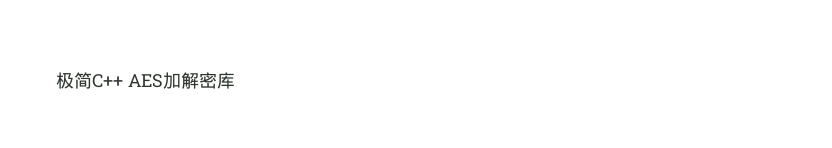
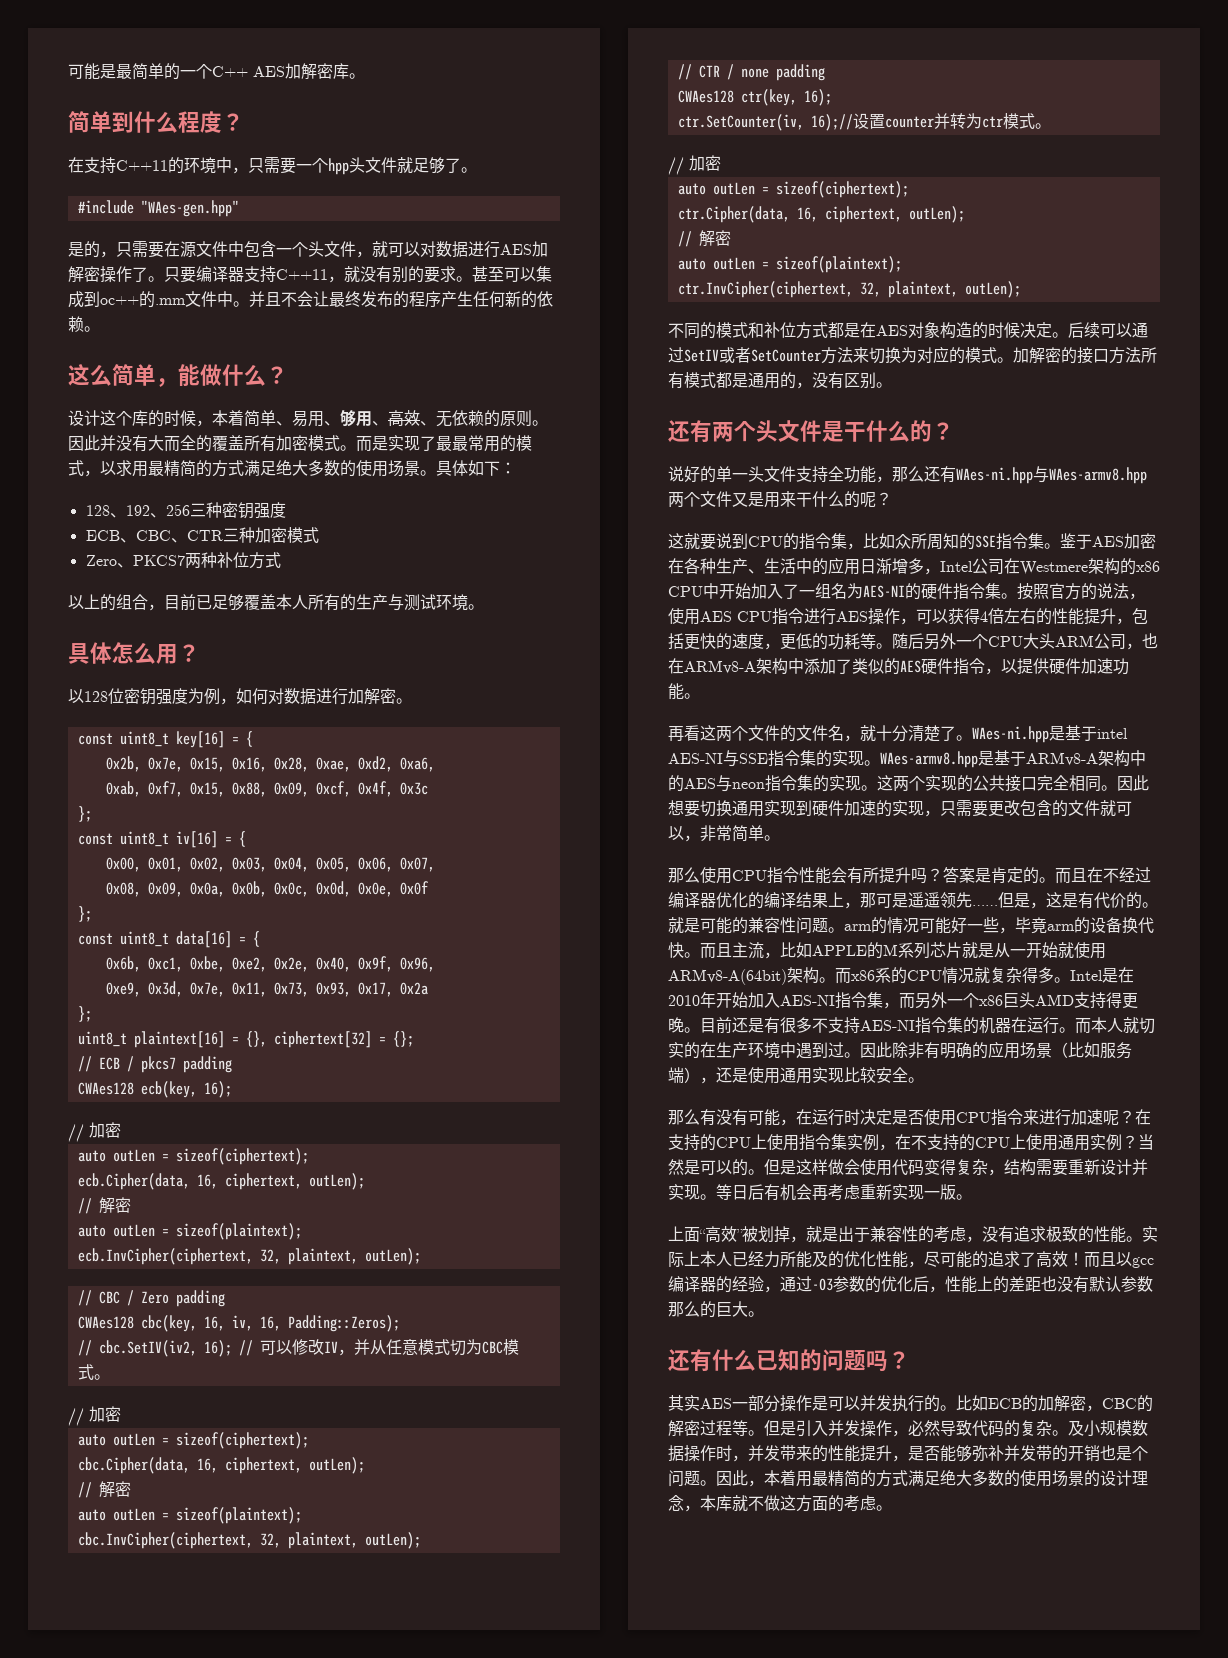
- 极简C++ AES加解密库
+ 可能是最简单的一个C++ AES加解密库。
+ 简单到什么程度？
+ 在支持C++11的环境中，只需要一个hpp头文件就足够了。
+ #include "WAes-gen.hpp"
+ 是的，只需要在源文件中包含一个头文件，就可以对数据进行AES加解密操作了。只要编译器支持C++11，就没有别的要求。甚至可以集成到oc++的.mm文件中。并且不会让最终发布的程序产生任何新的依赖。
+ 这么简单，能做什么？
+ 设计这个库的时候，本着简单、易用、够用、高效、无依赖的原则。因此并没有大而全的覆盖所有加密模式。而是实现了最最常用的模式，以求用最精简的方式满足绝大多数的使用场景。具体如下：
+ 128、192、256三种密钥强度
+ ECB、CBC、CTR三种加密模式
+ Zero、PKCS7两种补位方式
+ 以上的组合，目前已足够覆盖本人所有的生产与测试环境。
+ 具体怎么用？
+ 以128位密钥强度为例，如何对数据进行加解密。
+ const uint8_t key[16] = {
+ 0x2b, 0x7e, 0x15, 0x16, 0x28, 0xae, 0xd2, 0xa6,
+ 0xab, 0xf7, 0x15, 0x88, 0x09, 0xcf, 0x4f, 0x3c
+ };
+ const uint8_t iv[16] = {
+ 0x00, 0x01, 0x02, 0x03, 0x04, 0x05, 0x06, 0x07,
+ 0x08, 0x09, 0x0a, 0x0b, 0x0c, 0x0d, 0x0e, 0x0f
+ };
+ const uint8_t data[16] = {
+ 0x6b, 0xc1, 0xbe, 0xe2, 0x2e, 0x40, 0x9f, 0x96,
+ 0xe9, 0x3d, 0x7e, 0x11, 0x73, 0x93, 0x17, 0x2a
+ };
+ uint8_t plaintext[16] = {}, ciphertext[32] = {};
+ // ECB / pkcs7 padding
+ CWAes128 ecb(key, 16);
+ // 加密
+ auto outLen = sizeof(ciphertext);
+ ecb.Cipher(data, 16, ciphertext, outLen);
+ // 解密
+ auto outLen = sizeof(plaintext);
+ ecb.InvCipher(ciphertext, 32, plaintext, outLen);
+ // CBC / Zero padding
+ CWAes128 cbc(key, 16, iv, 16, Padding::Zeros);
+ // cbc.SetIV(iv2, 16); // 可以修改IV，并从任意模式切为CBC模式。
+ // 加密
+ auto outLen = sizeof(ciphertext);
+ cbc.Cipher(data, 16, ciphertext, outLen);
+ // 解密
+ auto outLen = sizeof(plaintext);
+ cbc.InvCipher(ciphertext, 32, plaintext, outLen);
+ // CTR / none padding
+ CWAes128 ctr(key, 16);
+ ctr.SetCounter(iv, 16);//设置counter并转为ctr模式。
+ // 加密
+ auto outLen = sizeof(ciphertext);
+ ctr.Cipher(data, 16, ciphertext, outLen);
+ // 解密
+ auto outLen = sizeof(plaintext);
+ ctr.InvCipher(ciphertext, 32, plaintext, outLen);
+ 不同的模式和补位方式都是在AES对象构造的时候决定。后续可以通过SetIV或者SetCounter方法来切换为对应的模式。加解密的接口方法所有模式都是通用的，没有区别。
+ 还有两个头文件是干什么的？
+ 说好的单一头文件支持全功能，那么还有WAes-ni.hpp与WAes-armv8.hpp两个文件又是用来干什么的呢？
+ 这就要说到CPU的指令集，比如众所周知的SSE指令集。鉴于AES加密在各种生产、生活中的应用日渐增多，Intel公司在Westmere架构的x86 CPU中开始加入了一组名为AES-NI的硬件指令集。按照官方的说法，使用AES CPU指令进行AES操作，可以获得4倍左右的性能提升，包括更快的速度，更低的功耗等。随后另外一个CPU大头ARM公司，也在ARMv8-A架构中添加了类似的AES硬件指令，以提供硬件加速功能。
+ 再看这两个文件的文件名，就十分清楚了。WAes-ni.hpp是基于intel AES-NI与SSE指令集的实现。WAes-armv8.hpp是基于ARMv8-A架构中的AES与neon指令集的实现。这两个实现的公共接口完全相同。因此想要切换通用实现到硬件加速的实现，只需要更改包含的文件就可以，非常简单。
+ 那么使用CPU指令性能会有所提升吗？答案是肯定的。而且在不经过编译器优化的编译结果上，那可是遥遥领先……但是，这是有代价的。就是可能的兼容性问题。arm的情况可能好一些，毕竟arm的设备换代快。而且主流，比如APPLE的M系列芯片就是从一开始就使用ARMv8-A(64bit)架构。而x86系的CPU情况就复杂得多。Intel是在2010年开始加入AES-NI指令集，而另外一个x86巨头AMD支持得更晚。目前还是有很多不支持AES-NI指令集的机器在运行。而本人就切实的在生产环境中遇到过。因此除非有明确的应用场景（比如服务端），还是使用通用实现比较安全。
+ 那么有没有可能，在运行时决定是否使用CPU指令来进行加速呢？在支持的CPU上使用指令集实例，在不支持的CPU上使用通用实例？当然是可以的。但是这样做会使用代码变得复杂，结构需要重新设计并实现。等日后有机会再考虑重新实现一版。
+ 上面“高效”被划掉，就是出于兼容性的考虑，没有追求极致的性能。实际上本人已经力所能及的优化性能，尽可能的追求了高效！而且以gcc编译器的经验，通过-O3参数的优化后，性能上的差距也没有默认参数那么的巨大。
+ 还有什么已知的问题吗？
+ 其实AES一部分操作是可以并发执行的。比如ECB的加解密，CBC的解密过程等。但是引入并发操作，必然导致代码的复杂。及小规模数据操作时，并发带来的性能提升，是否能够弥补并发带的开销也是个问题。因此，本着用最精简的方式满足绝大多数的使用场景的设计理念，本库就不做这方面的考虑。

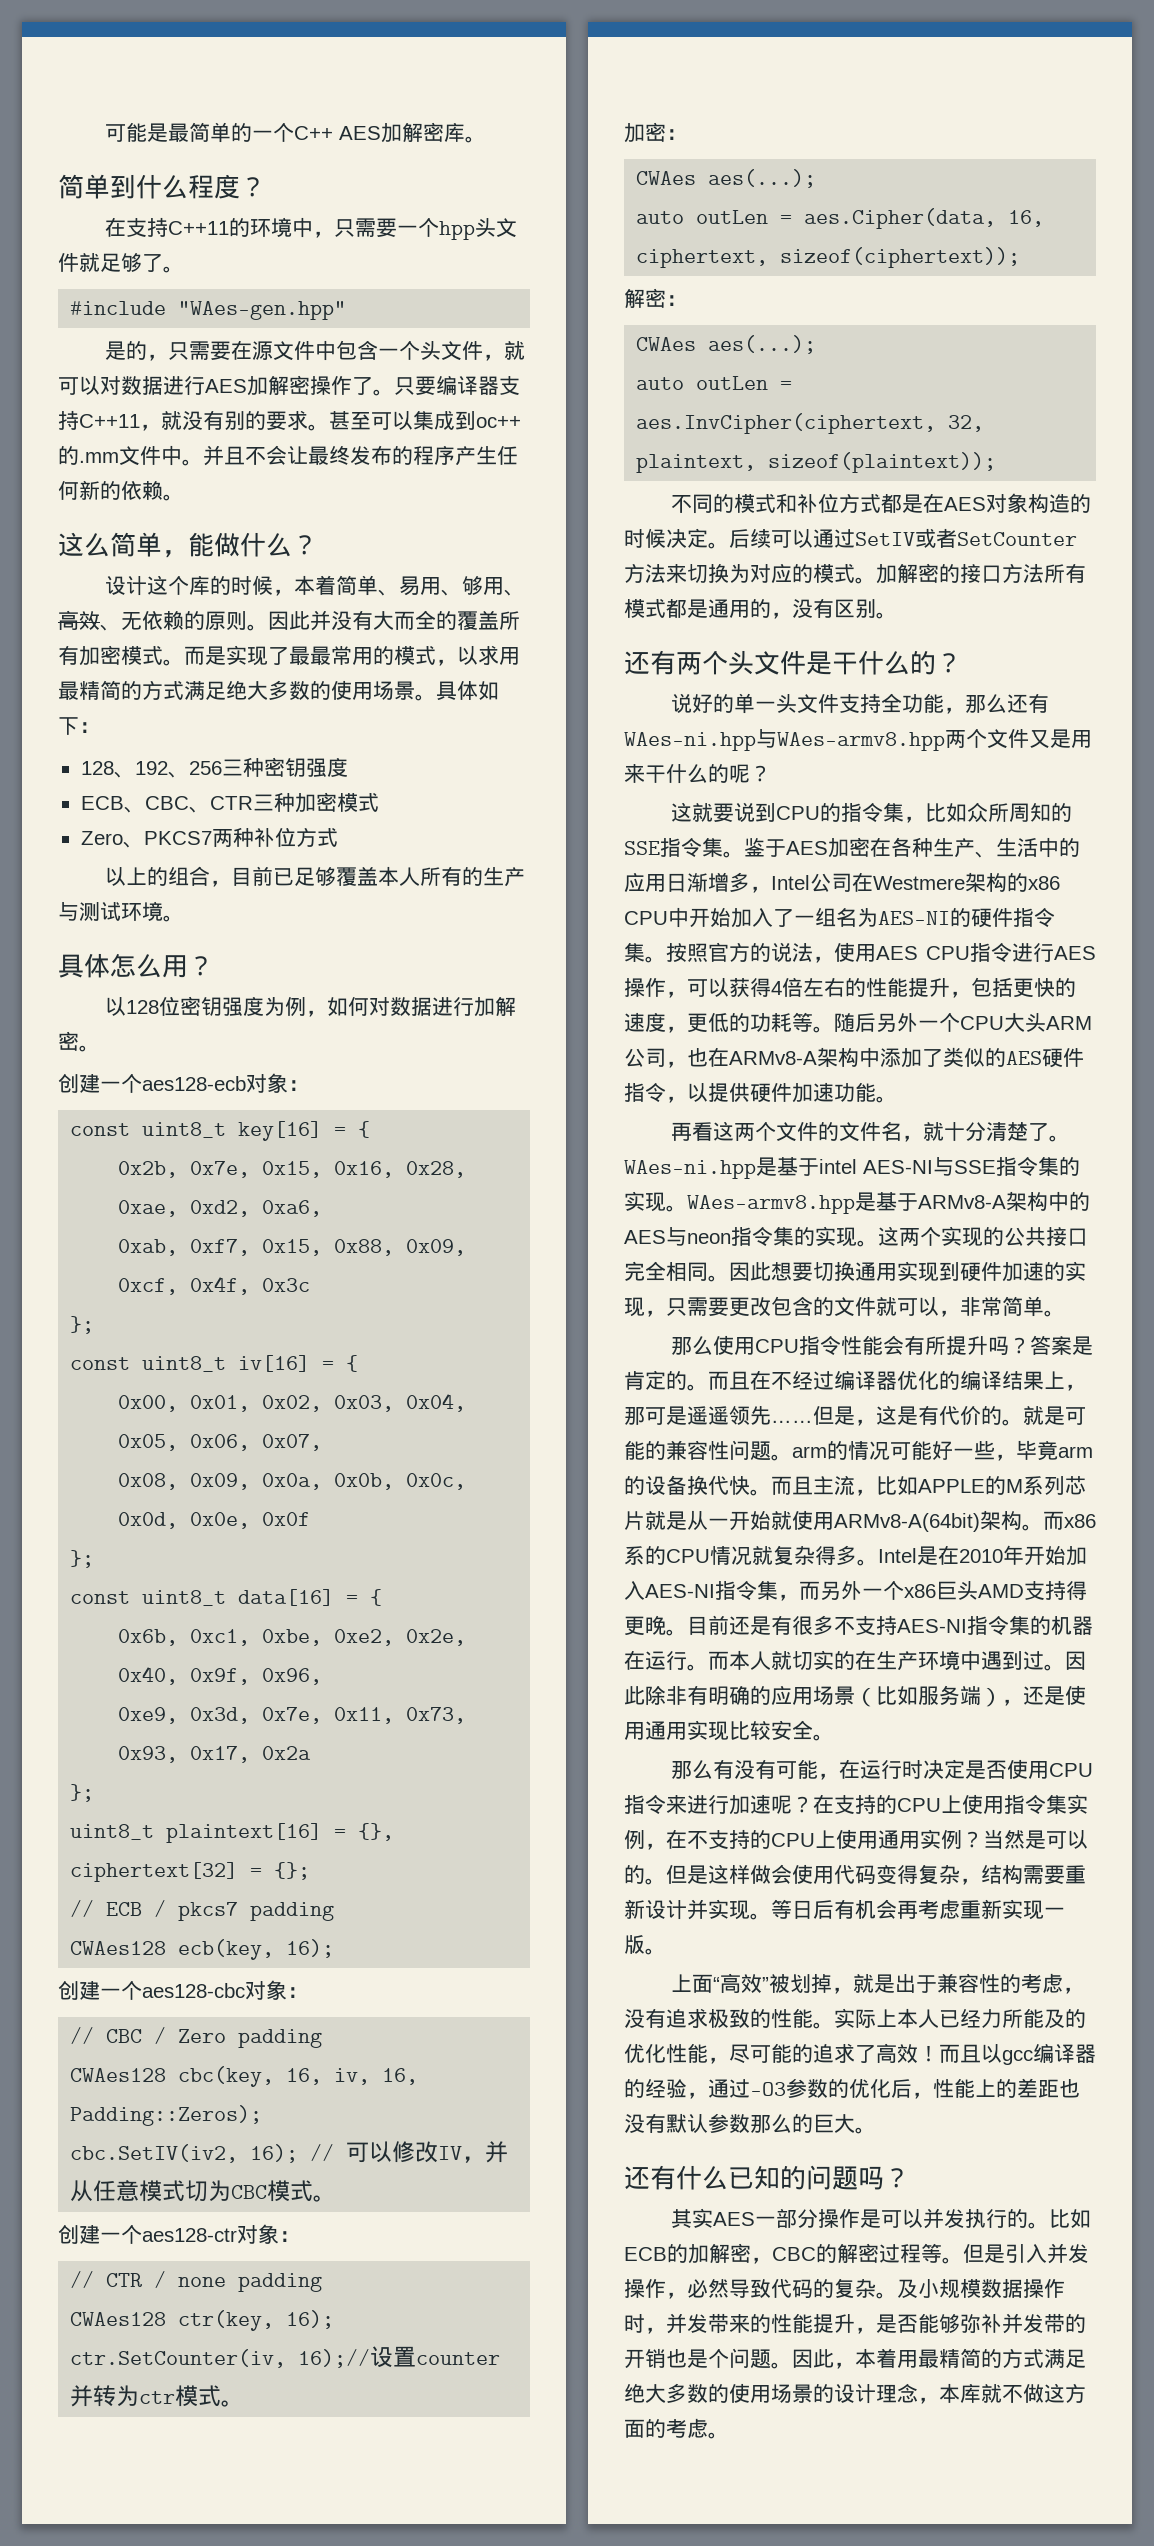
+ 创建一个aes128-ecb对象：
  CWAes128 ecb(key, 16);
- // 加密
- auto outLen = sizeof(ciphertext);
- ecb.Cipher(data, 16, ciphertext, outLen);
- // 解密
- auto outLen = sizeof(plaintext);
- ecb.InvCipher(ciphertext, 32, plaintext, outLen);
+ 创建一个aes128-cbc对象：
- // cbc.SetIV(iv2, 16); // 可以修改IV，并从任意模式切为CBC模式。
- // 加密
- auto outLen = sizeof(ciphertext);
- cbc.Cipher(data, 16, ciphertext, outLen);
- // 解密
- auto outLen = sizeof(plaintext);
- cbc.InvCipher(ciphertext, 32, plaintext, outLen);
+ cbc.SetIV(iv2, 16); // 可以修改IV，并从任意模式切为CBC模式。
+ 创建一个aes128-ctr对象：
  ctr.SetCounter(iv, 16);//设置counter并转为ctr模式。
- // 加密
- auto outLen = sizeof(ciphertext);
- ctr.Cipher(data, 16, ciphertext, outLen);
- // 解密
- auto outLen = sizeof(plaintext);
- ctr.InvCipher(ciphertext, 32, plaintext, outLen);
+ 加密：
+ CWAes aes(...);
+ auto outLen = aes.Cipher(data, 16, ciphertext, sizeof(ciphertext));
+ 解密：
+ CWAes aes(...);
+ auto outLen = aes.InvCipher(ciphertext, 32, plaintext, sizeof(plaintext));

